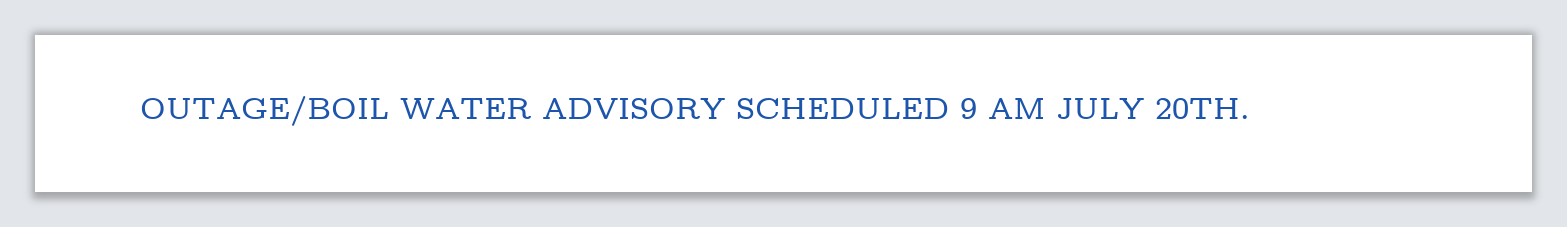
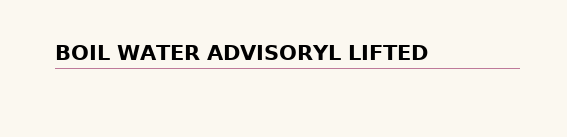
- OUTAGE/BOIL WATER ADVISORY SCHEDULED 9 AM JULY 20TH.
+ BOIL WATER ADVISORYL LIFTED

